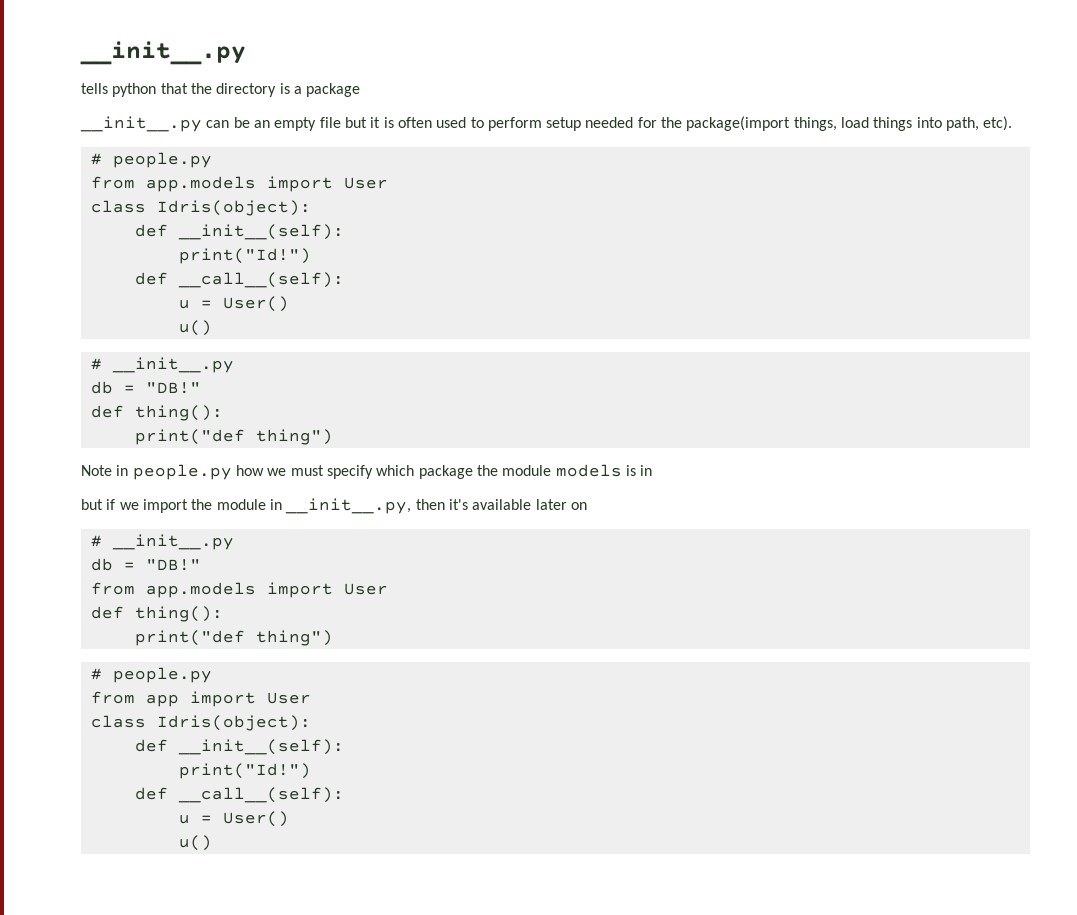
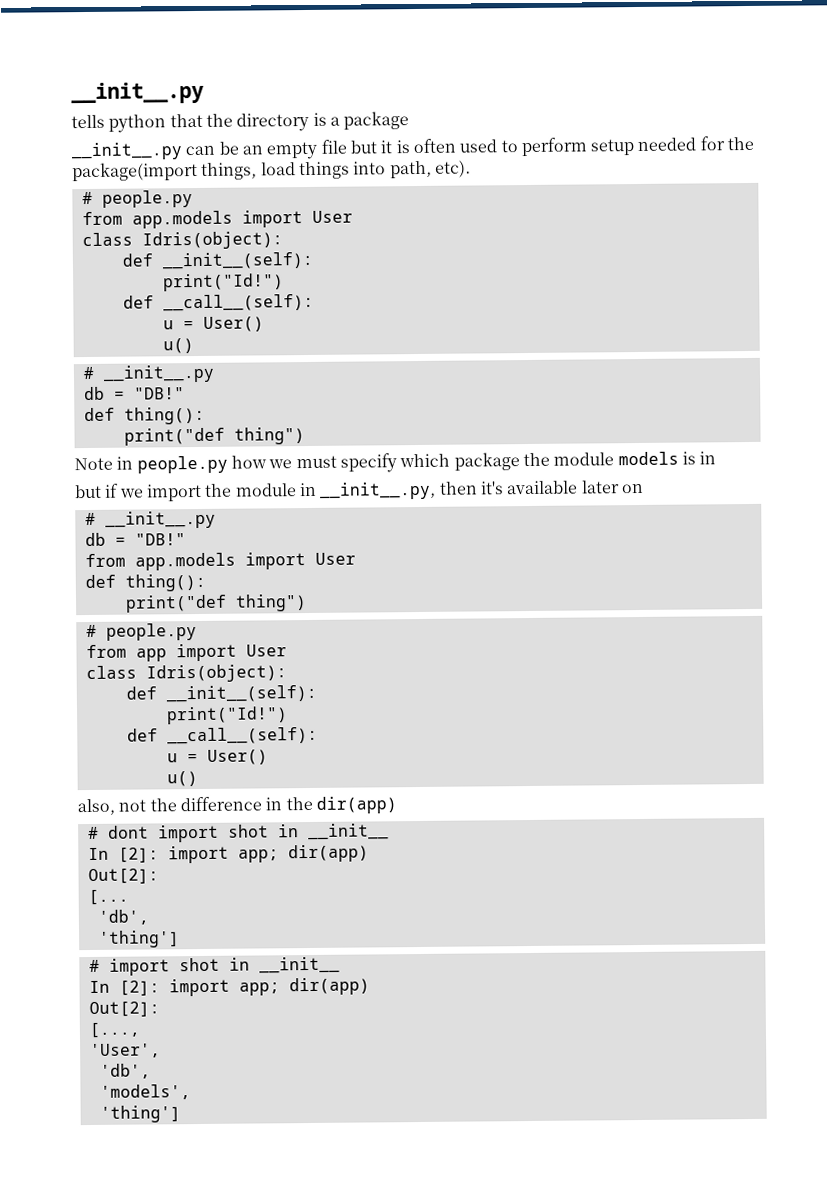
+ also, not the difference in the dir(app)
+ # dont import shot in __init__
+ In [2]: import app; dir(app)
+ Out[2]:
+ [...
+ 'db',
+ 'thing']
+ # import shot in __init__
+ In [2]: import app; dir(app)
+ Out[2]:
+ [...,
+ 'User',
+ 'db',
+ 'models',
+ 'thing']

